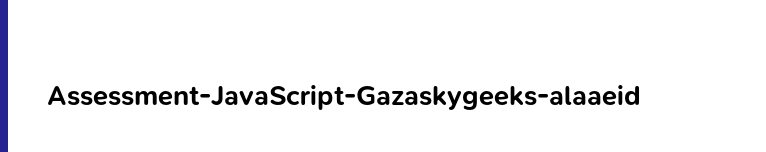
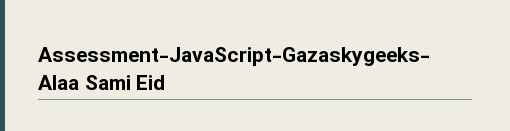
- Assessment-JavaScript-Gazaskygeeks-alaaeid
+ Assessment-JavaScript-Gazaskygeeks- Alaa Sami Eid

